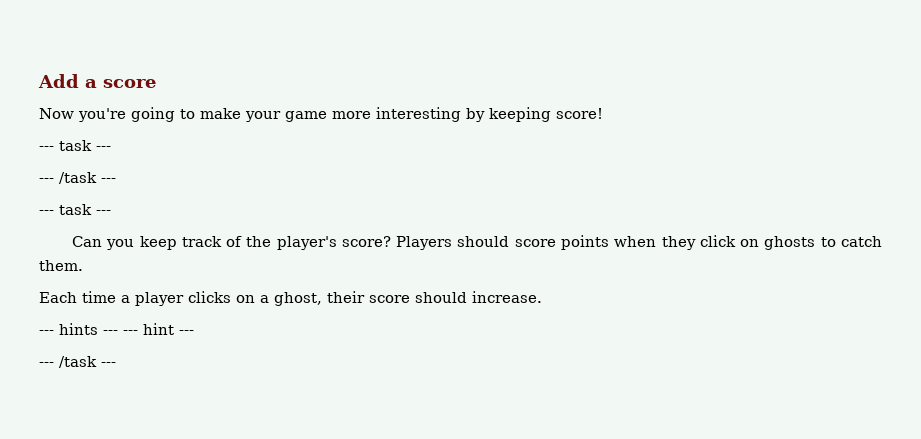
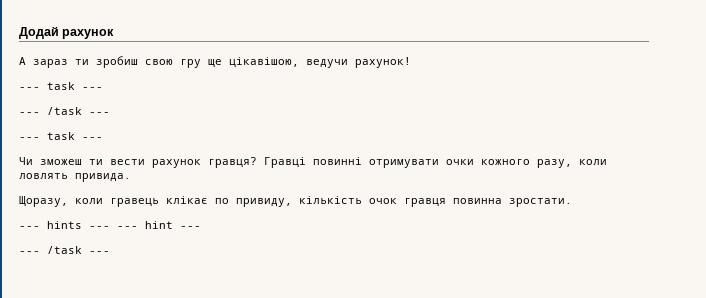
- Add a score
- Now you're going to make your game more interesting by keeping score!
+ Додай рахунок
+ А зараз ти зробиш свою гру ще цікавішою, ведучи рахунок!
- Can you keep track of the player's score? Players should score points when they click on ghosts to catch them.
- Each time a player clicks on a ghost, their score should increase.
+ Чи зможеш ти вести рахунок гравця? Гравці повинні отримувати очки кожного разу, коли ловлять привида.
+ Щоразу, коли гравець клікає по привиду, кількість очок гравця повинна зростати.

